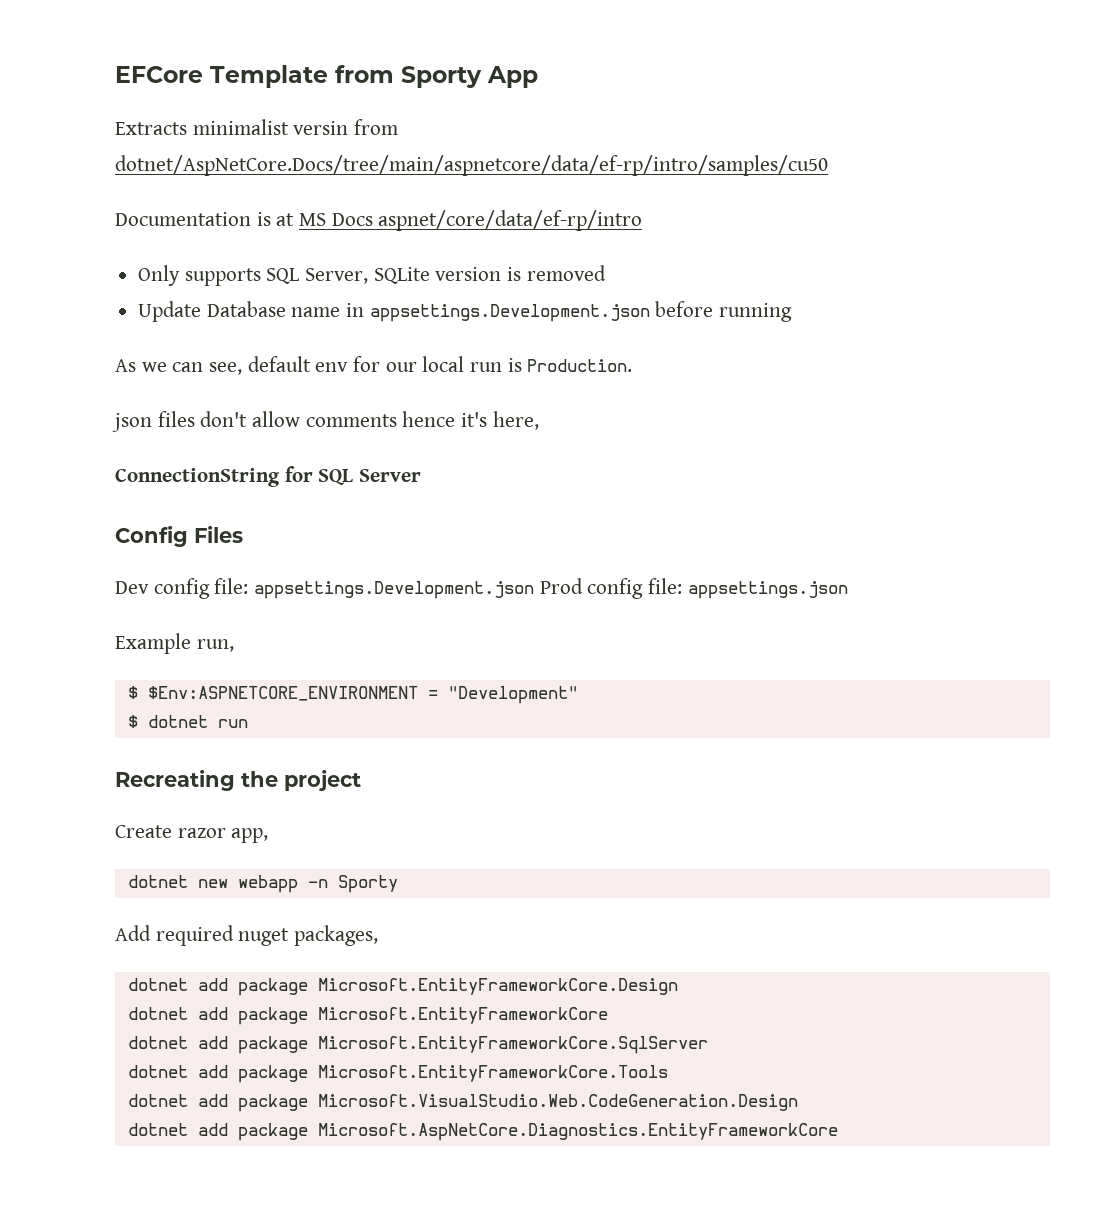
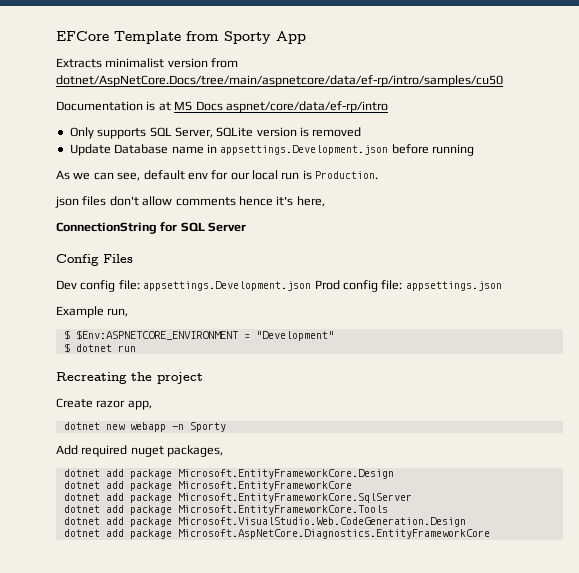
- Extracts minimalist versin from dotnet/AspNetCore.Docs/tree/main/aspnetcore/data/ef-rp/intro/samples/cu50
+ Extracts minimalist version from dotnet/AspNetCore.Docs/tree/main/aspnetcore/data/ef-rp/intro/samples/cu50

